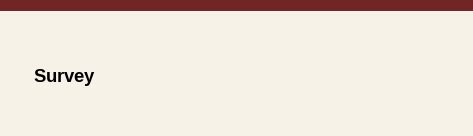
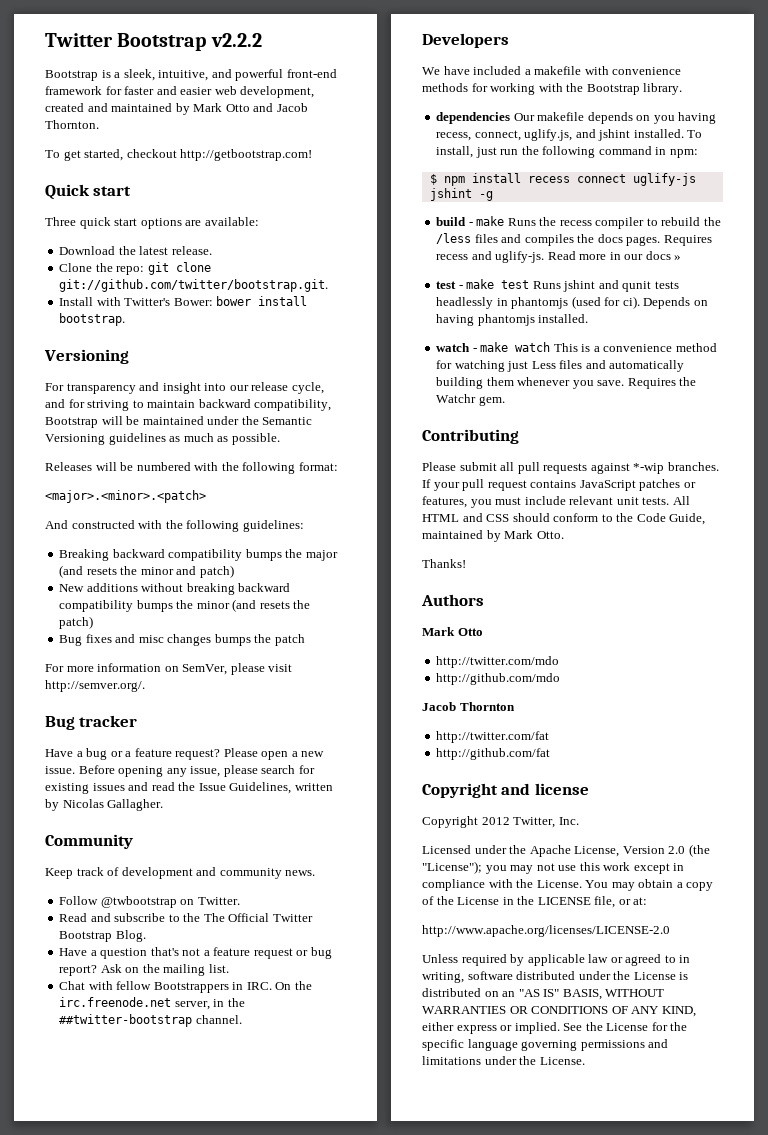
- Survey
+ Twitter Bootstrap v2.2.2
+ Bootstrap is a sleek, intuitive, and powerful front-end framework for faster and easier web development, created and maintained by Mark Otto and Jacob Thornton.
+ To get started, checkout http://getbootstrap.com!
+ Quick start
+ Three quick start options are available:
+ Download the latest release.
+ Clone the repo: git clone git://github.com/twitter/bootstrap.git.
+ Install with Twitter's Bower: bower install bootstrap.
+ Versioning
+ For transparency and insight into our release cycle, and for striving to maintain backward compatibility, Bootstrap will be maintained under the Semantic Versioning guidelines as much as possible.
+ Releases will be numbered with the following format:
+ <major>.<minor>.<patch>
+ And constructed with the following guidelines:
+ Breaking backward compatibility bumps the major (and resets the minor and patch)
+ New additions without breaking backward compatibility bumps the minor (and resets the patch)
+ Bug fixes and misc changes bumps the patch
+ For more information on SemVer, please visit http://semver.org/.
+ Bug tracker
+ Have a bug or a feature request? Please open a new issue. Before opening any issue, please search for existing issues and read the Issue Guidelines, written by Nicolas Gallagher.
+ Community
+ Keep track of development and community news.
+ Follow @twbootstrap on Twitter.
+ Read and subscribe to the The Official Twitter Bootstrap Blog.
+ Have a question that's not a feature request or bug report? Ask on the mailing list.
+ Chat with fellow Bootstrappers in IRC. On the irc.freenode.net server, in the ##twitter-bootstrap channel.
+ Developers
+ We have included a makefile with convenience methods for working with the Bootstrap library.
+ dependencies Our makefile depends on you having recess, connect, uglify.js, and jshint installed. To install, just run the following command in npm:
+ $ npm install recess connect uglify-js jshint -g
+ build - make Runs the recess compiler to rebuild the /less files and compiles the docs pages. Requires recess and uglify-js. Read more in our docs »
+ test - make test Runs jshint and qunit tests headlessly in phantomjs (used for ci). Depends on having phantomjs installed.
+ watch - make watch This is a convenience method for watching just Less files and automatically building them whenever you save. Requires the Watchr gem.
+ Contributing
+ Please submit all pull requests against *-wip branches. If your pull request contains JavaScript patches or features, you must include relevant unit tests. All HTML and CSS should conform to the Code Guide, maintained by Mark Otto.
+ Thanks!
+ Authors
+ Mark Otto
+ http://twitter.com/mdo
+ http://github.com/mdo
+ Jacob Thornton
+ http://twitter.com/fat
+ http://github.com/fat
+ Copyright and license
+ Copyright 2012 Twitter, Inc.
+ Licensed under the Apache License, Version 2.0 (the "License"); you may not use this work except in compliance with the License. You may obtain a copy of the License in the LICENSE file, or at:
+ http://www.apache.org/licenses/LICENSE-2.0
+ Unless required by applicable law or agreed to in writing, software distributed under the License is distributed on an "AS IS" BASIS, WITHOUT WARRANTIES OR CONDITIONS OF ANY KIND, either express or implied. See the License for the specific language governing permissions and limitations under the License.

